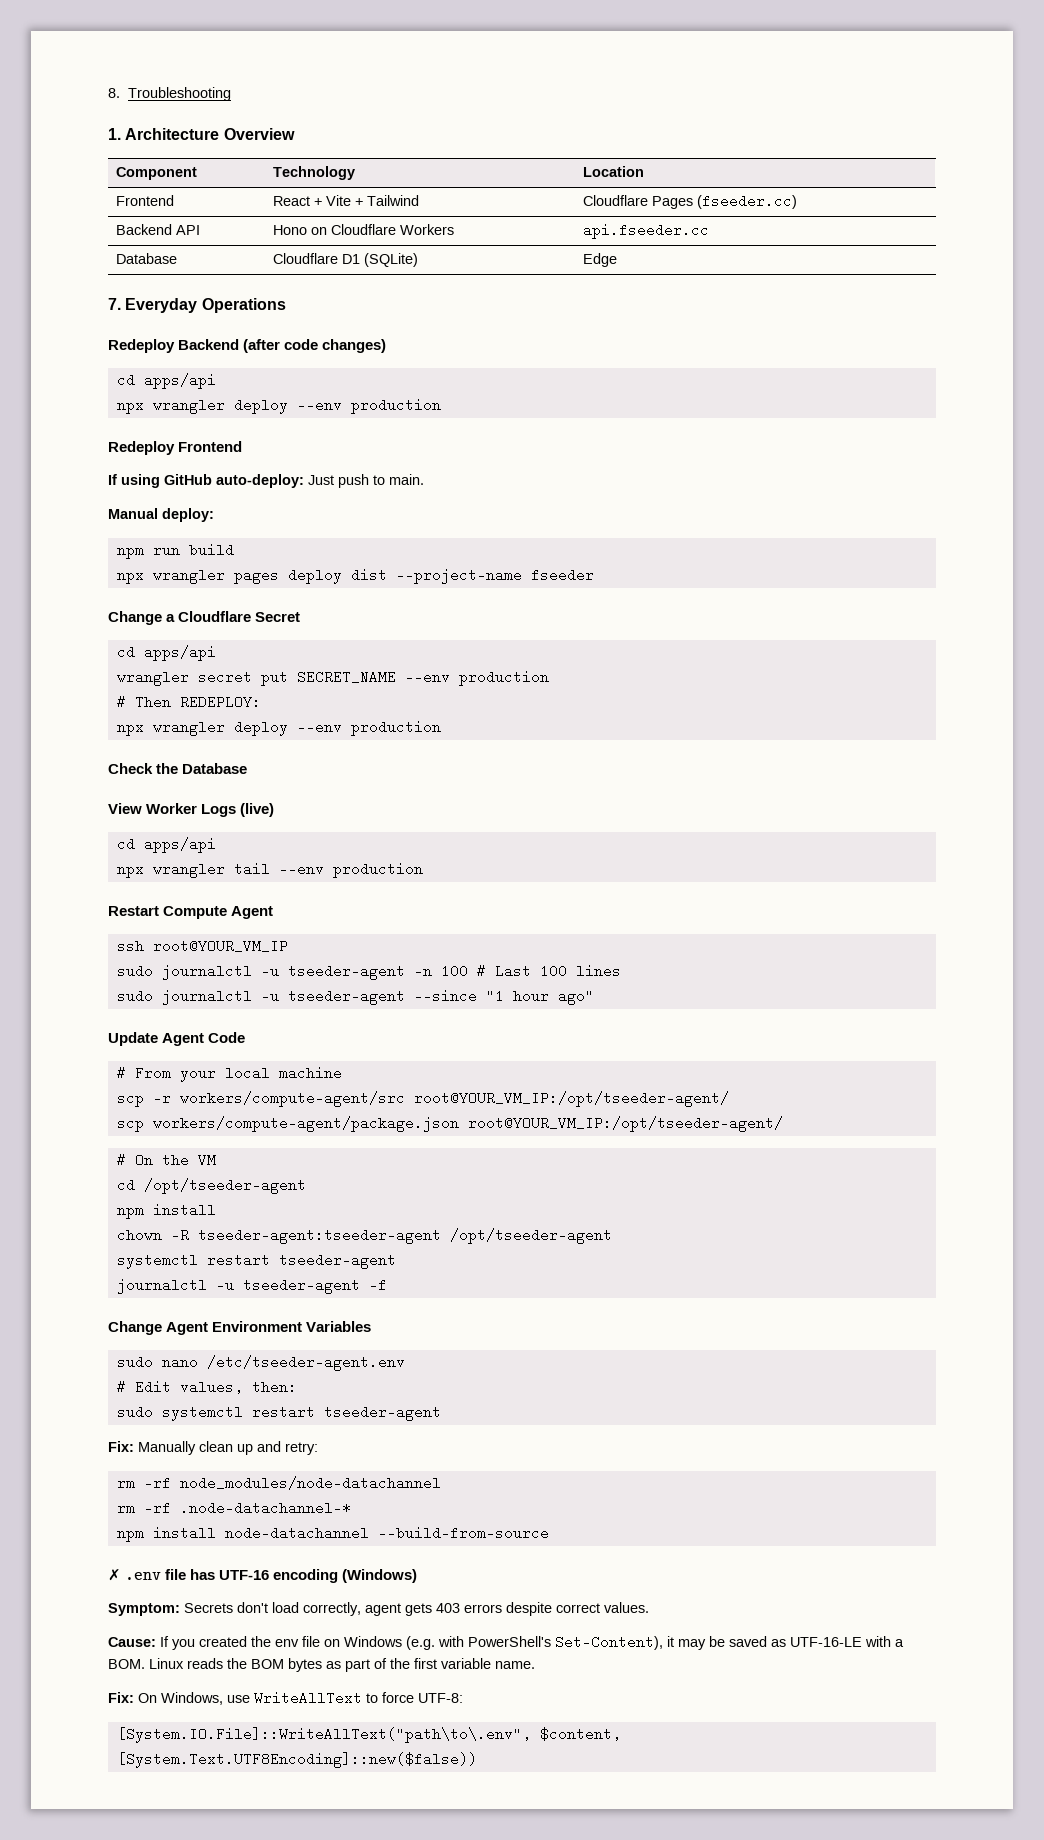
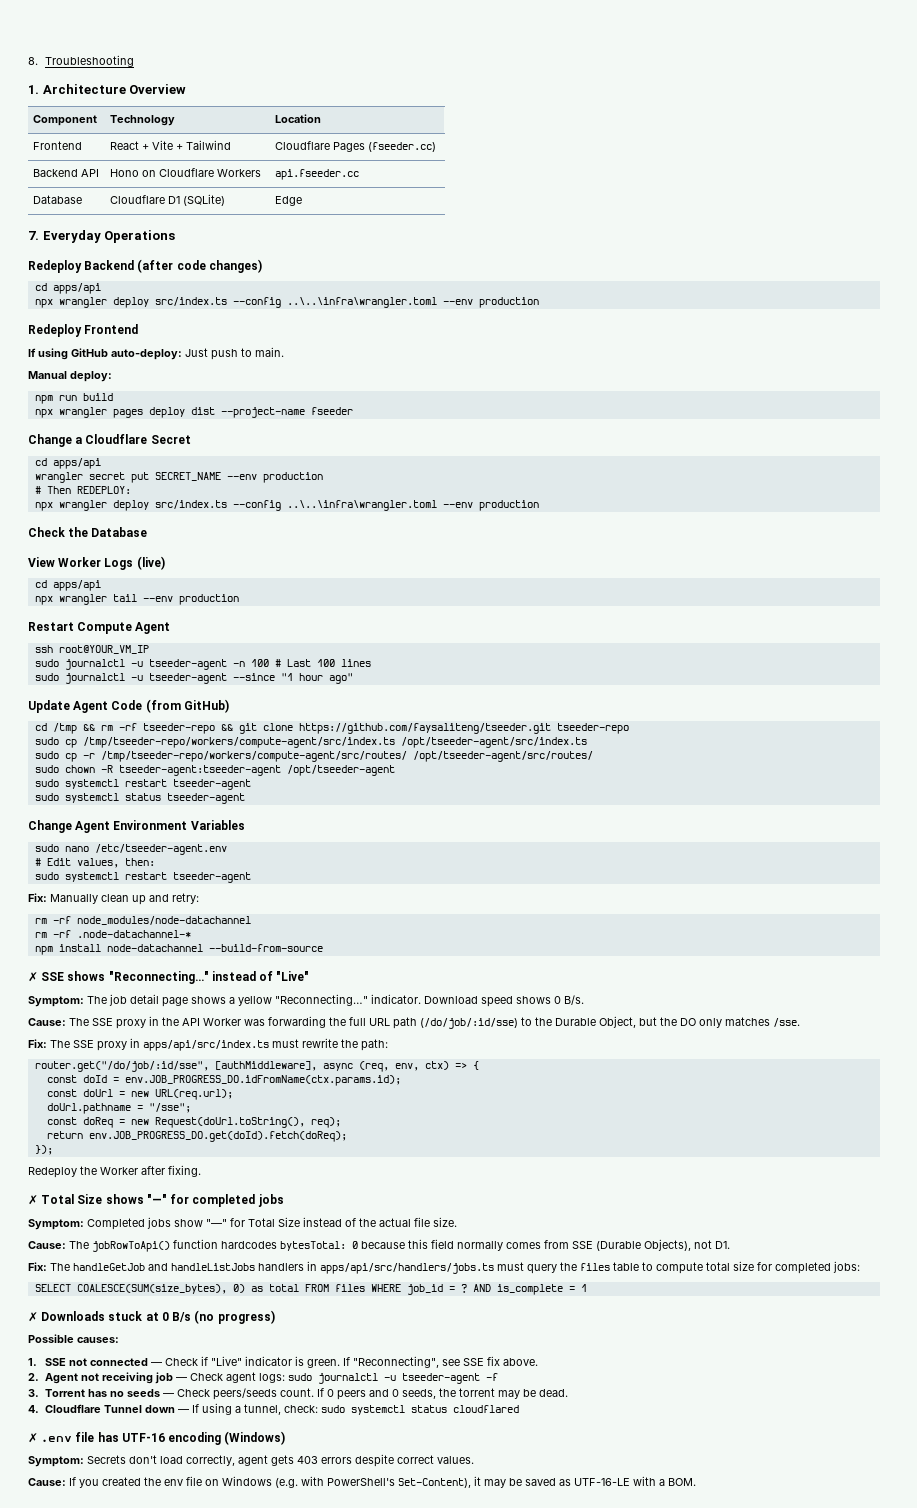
  Redeploy Backend (after code changes)
  cd apps/api
- npx wrangler deploy --env production
+ npx wrangler deploy src/index.ts --config ..\..\infra\wrangler.toml --env production
  # Then REDEPLOY:
- npx wrangler deploy --env production
+ npx wrangler deploy src/index.ts --config ..\..\infra\wrangler.toml --env production
- Update Agent Code
- # From your local machine
- scp -r workers/compute-agent/src root@YOUR_VM_IP:/opt/tseeder-agent/
- scp workers/compute-agent/package.json root@YOUR_VM_IP:/opt/tseeder-agent/
- # On the VM
- cd /opt/tseeder-agent
- npm install
- chown -R tseeder-agent:tseeder-agent /opt/tseeder-agent
- systemctl restart tseeder-agent
- journalctl -u tseeder-agent -f
+ Update Agent Code (from GitHub)
+ cd /tmp && rm -rf tseeder-repo && git clone https://github.com/faysaliteng/tseeder.git tseeder-repo
+ sudo cp /tmp/tseeder-repo/workers/compute-agent/src/index.ts /opt/tseeder-agent/src/index.ts
+ sudo cp -r /tmp/tseeder-repo/workers/compute-agent/src/routes/ /opt/tseeder-agent/src/routes/
+ sudo chown -R tseeder-agent:tseeder-agent /opt/tseeder-agent
+ sudo systemctl restart tseeder-agent
+ sudo systemctl status tseeder-agent
+ ✗ SSE shows "Reconnecting…" instead of "Live"
+ Symptom: The job detail page shows a yellow "Reconnecting…" indicator. Download speed shows 0 B/s.
+ Cause: The SSE proxy in the API Worker was forwarding the full URL path (/do/job/:id/sse) to the Durable Object, but the DO only matches /sse.
+ Fix: The SSE proxy in apps/api/src/index.ts must rewrite the path:
+ router.get("/do/job/:id/sse", [authMiddleware], async (req, env, ctx) => {
+ const doId = env.JOB_PROGRESS_DO.idFromName(ctx.params.id);
+ const doUrl = new URL(req.url);
+ doUrl.pathname = "/sse";
+ const doReq = new Request(doUrl.toString(), req);
+ return env.JOB_PROGRESS_DO.get(doId).fetch(doReq);
+ });
+ Redeploy the Worker after fixing.
+ ✗ Total Size shows "—" for completed jobs
+ Symptom: Completed jobs show "—" for Total Size instead of the actual file size.
+ Cause: The jobRowToApi() function hardcodes bytesTotal: 0 because this field normally comes from SSE (Durable Objects), not D1.
+ Fix: The handleGetJob and handleListJobs handlers in apps/api/src/handlers/jobs.ts must query the files table to compute total size for completed jobs:
+ SELECT COALESCE(SUM(size_bytes), 0) as total FROM files WHERE job_id = ? AND is_complete = 1
+ ✗ Downloads stuck at 0 B/s (no progress)
+ Possible causes:
+ 1. SSE not connected — Check if "Live" indicator is green. If "Reconnecting", see SSE fix above.
+ 2. Agent not receiving job — Check agent logs: sudo journalctl -u tseeder-agent -f
+ 3. Torrent has no seeds — Check peers/seeds count. If 0 peers and 0 seeds, the torrent may be dead.
+ 4. Cloudflare Tunnel down — If using a tunnel, check: sudo systemctl status cloudflared
- Cause: If you created the env file on Windows (e.g. with PowerShell's Set-Content), it may be saved as UTF-16-LE with a BOM. Linux reads the BOM bytes as part of the first variable name.
- Fix: On Windows, use WriteAllText to force UTF-8:
- [System.IO.File]::WriteAllText("path\to\.env", $content, [System.Text.UTF8Encoding]::new($false))
+ Cause: If you created the env file on Windows (e.g. with PowerShell's Set-Content), it may be saved as UTF-16-LE with a BOM.

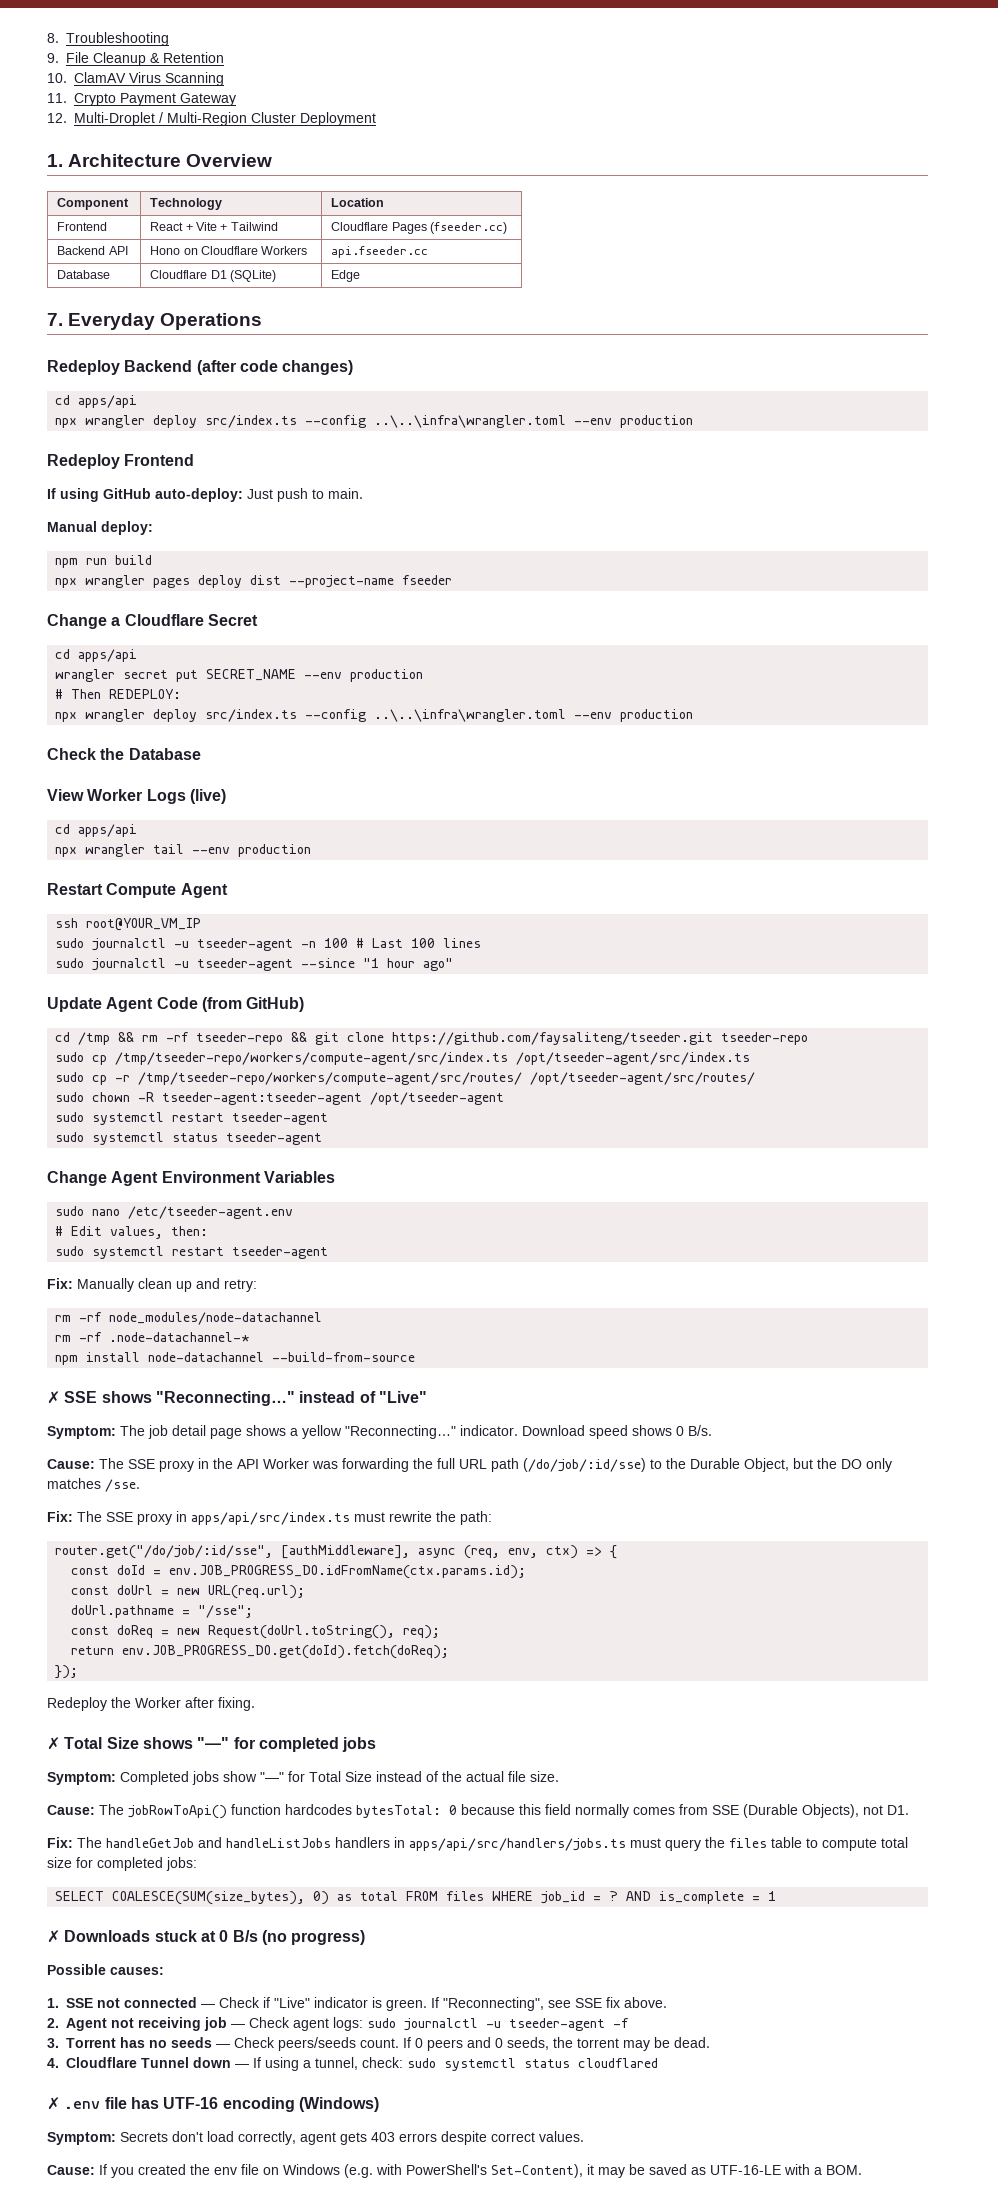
+ 9. File Cleanup & Retention
+ 10. ClamAV Virus Scanning
+ 11. Crypto Payment Gateway
+ 12. Multi-Droplet / Multi-Region Cluster Deployment

